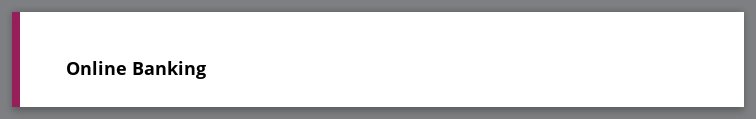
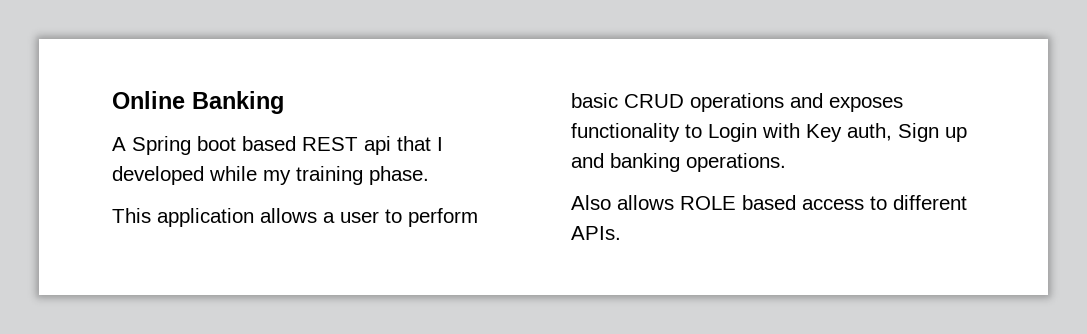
+ A Spring boot based REST api that I developed while my training phase.
+ This application allows a user to perform basic CRUD operations and exposes functionality to Login with Key auth, Sign up and banking operations.
+ Also allows ROLE based access to different APIs.

